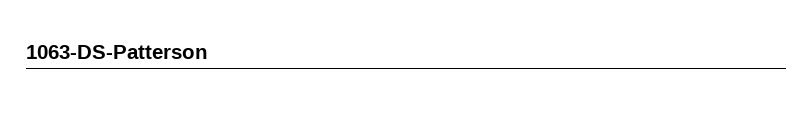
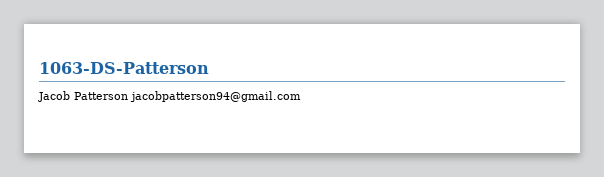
+ Jacob Patterson jacobpatterson94@gmail.com

